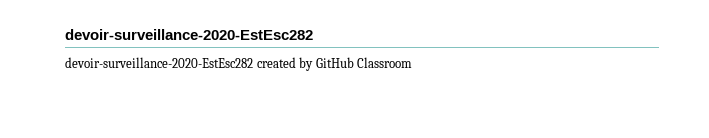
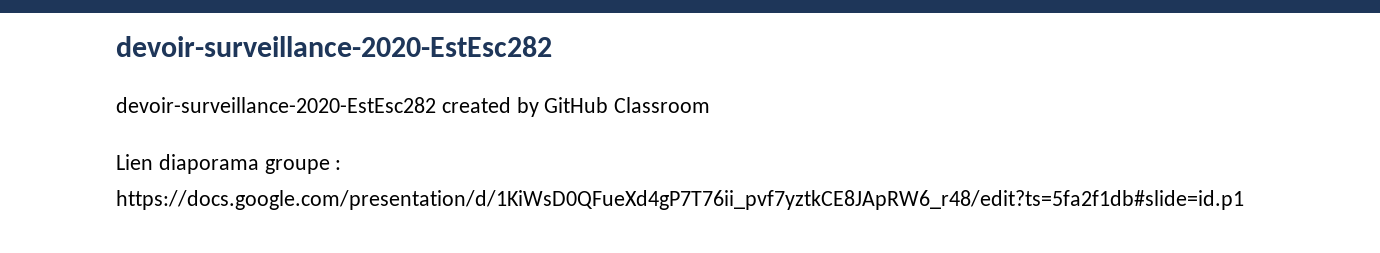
+ Lien diaporama groupe : https://docs.google.com/presentation/d/1KiWsD0QFueXd4gP7T76ii_pvf7yztkCE8JApRW6_r48/edit?ts=5fa2f1db#slide=id.p1

